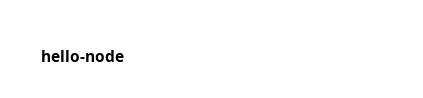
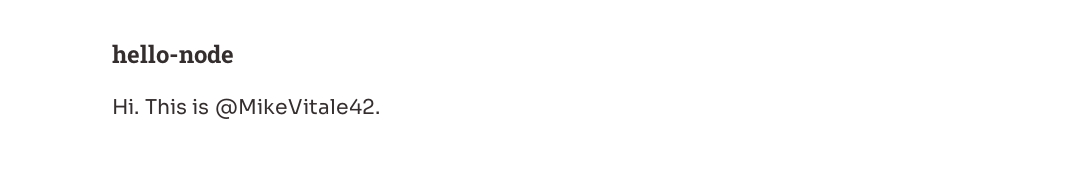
+ Hi. This is @MikeVitale42.

